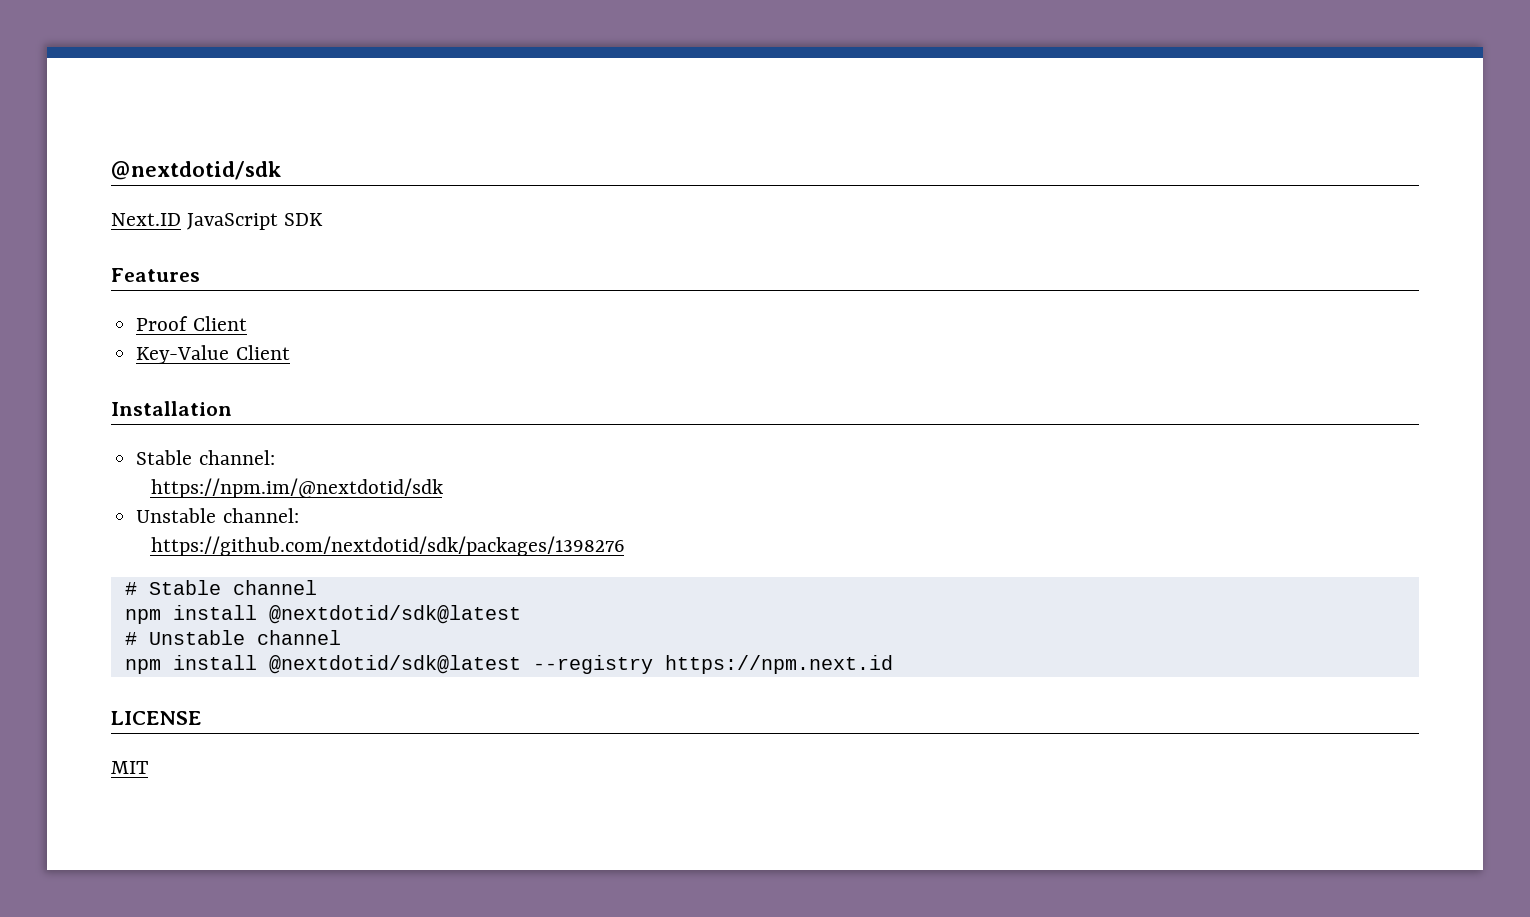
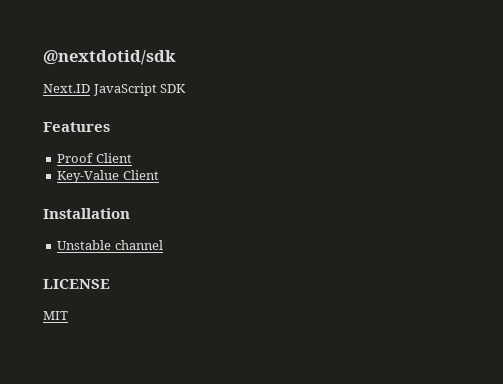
- Stable channel:
- https://npm.im/@nextdotid/sdk
- Unstable channel:
- https://github.com/nextdotid/sdk/packages/1398276
- # Stable channel
- npm install @nextdotid/sdk@latest
- # Unstable channel
- npm install @nextdotid/sdk@latest --registry https://npm.next.id
+ Unstable channel

